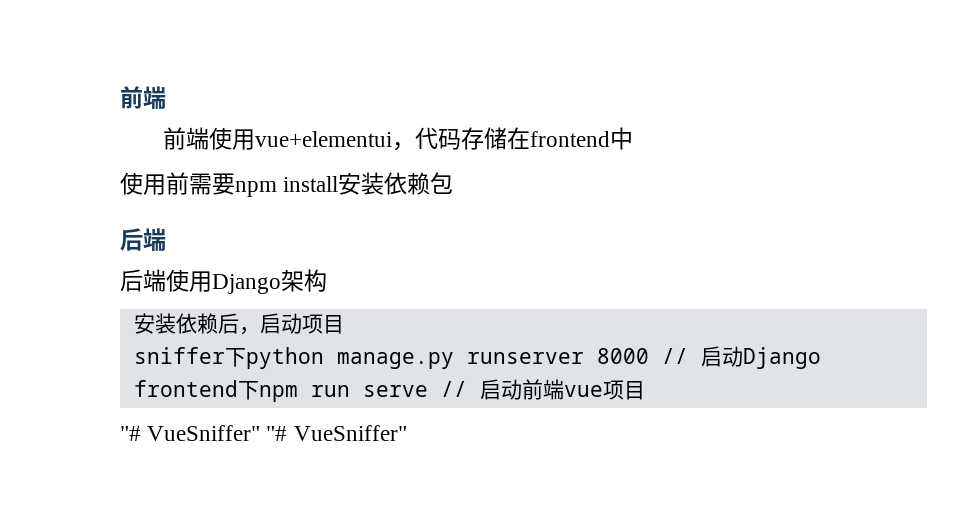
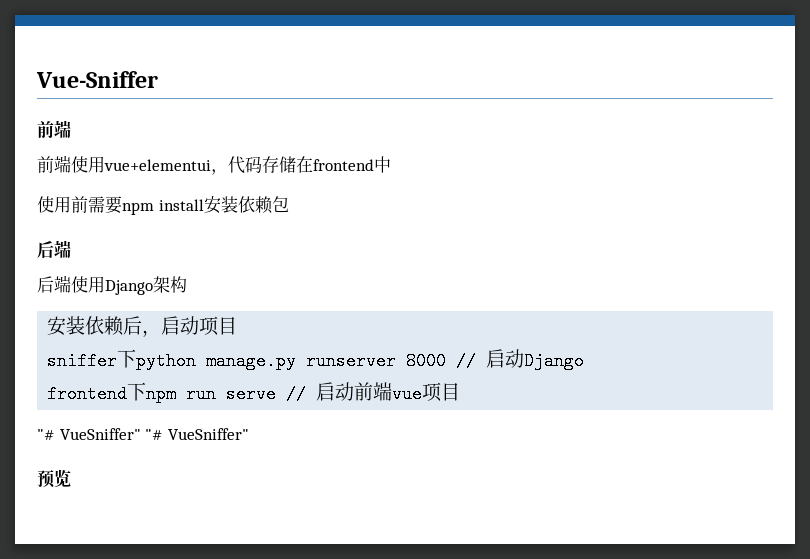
+ Vue-Sniffer
+ 预览

